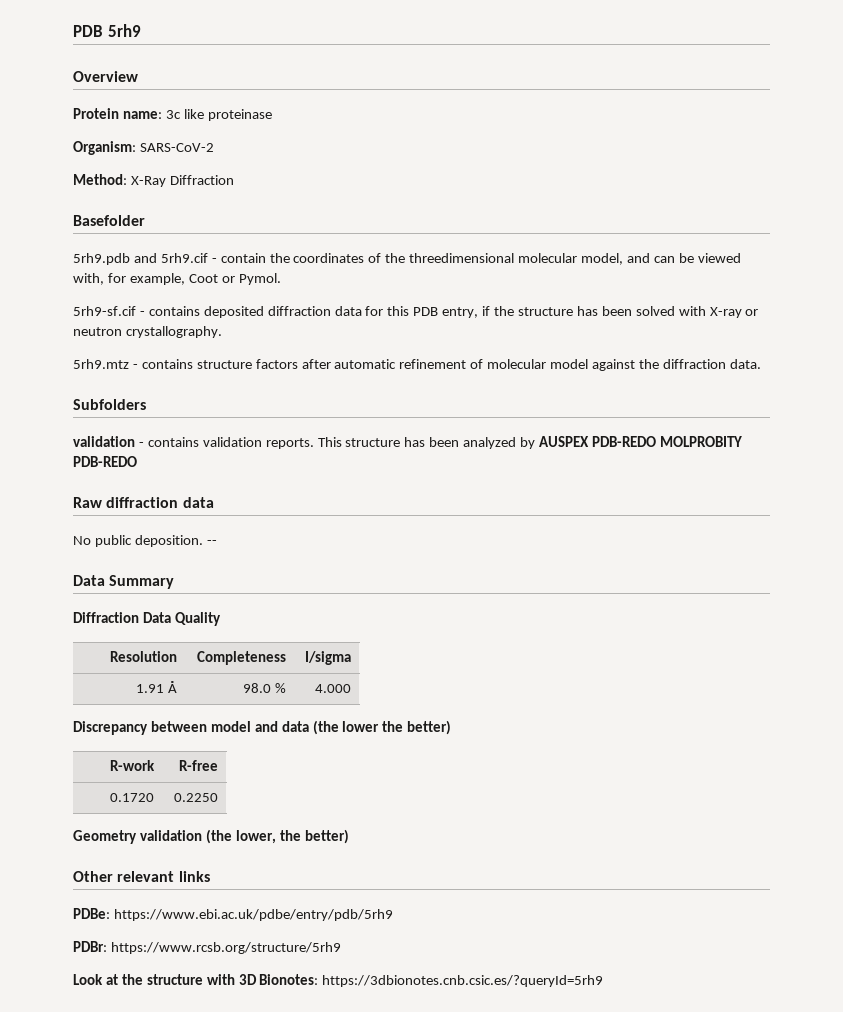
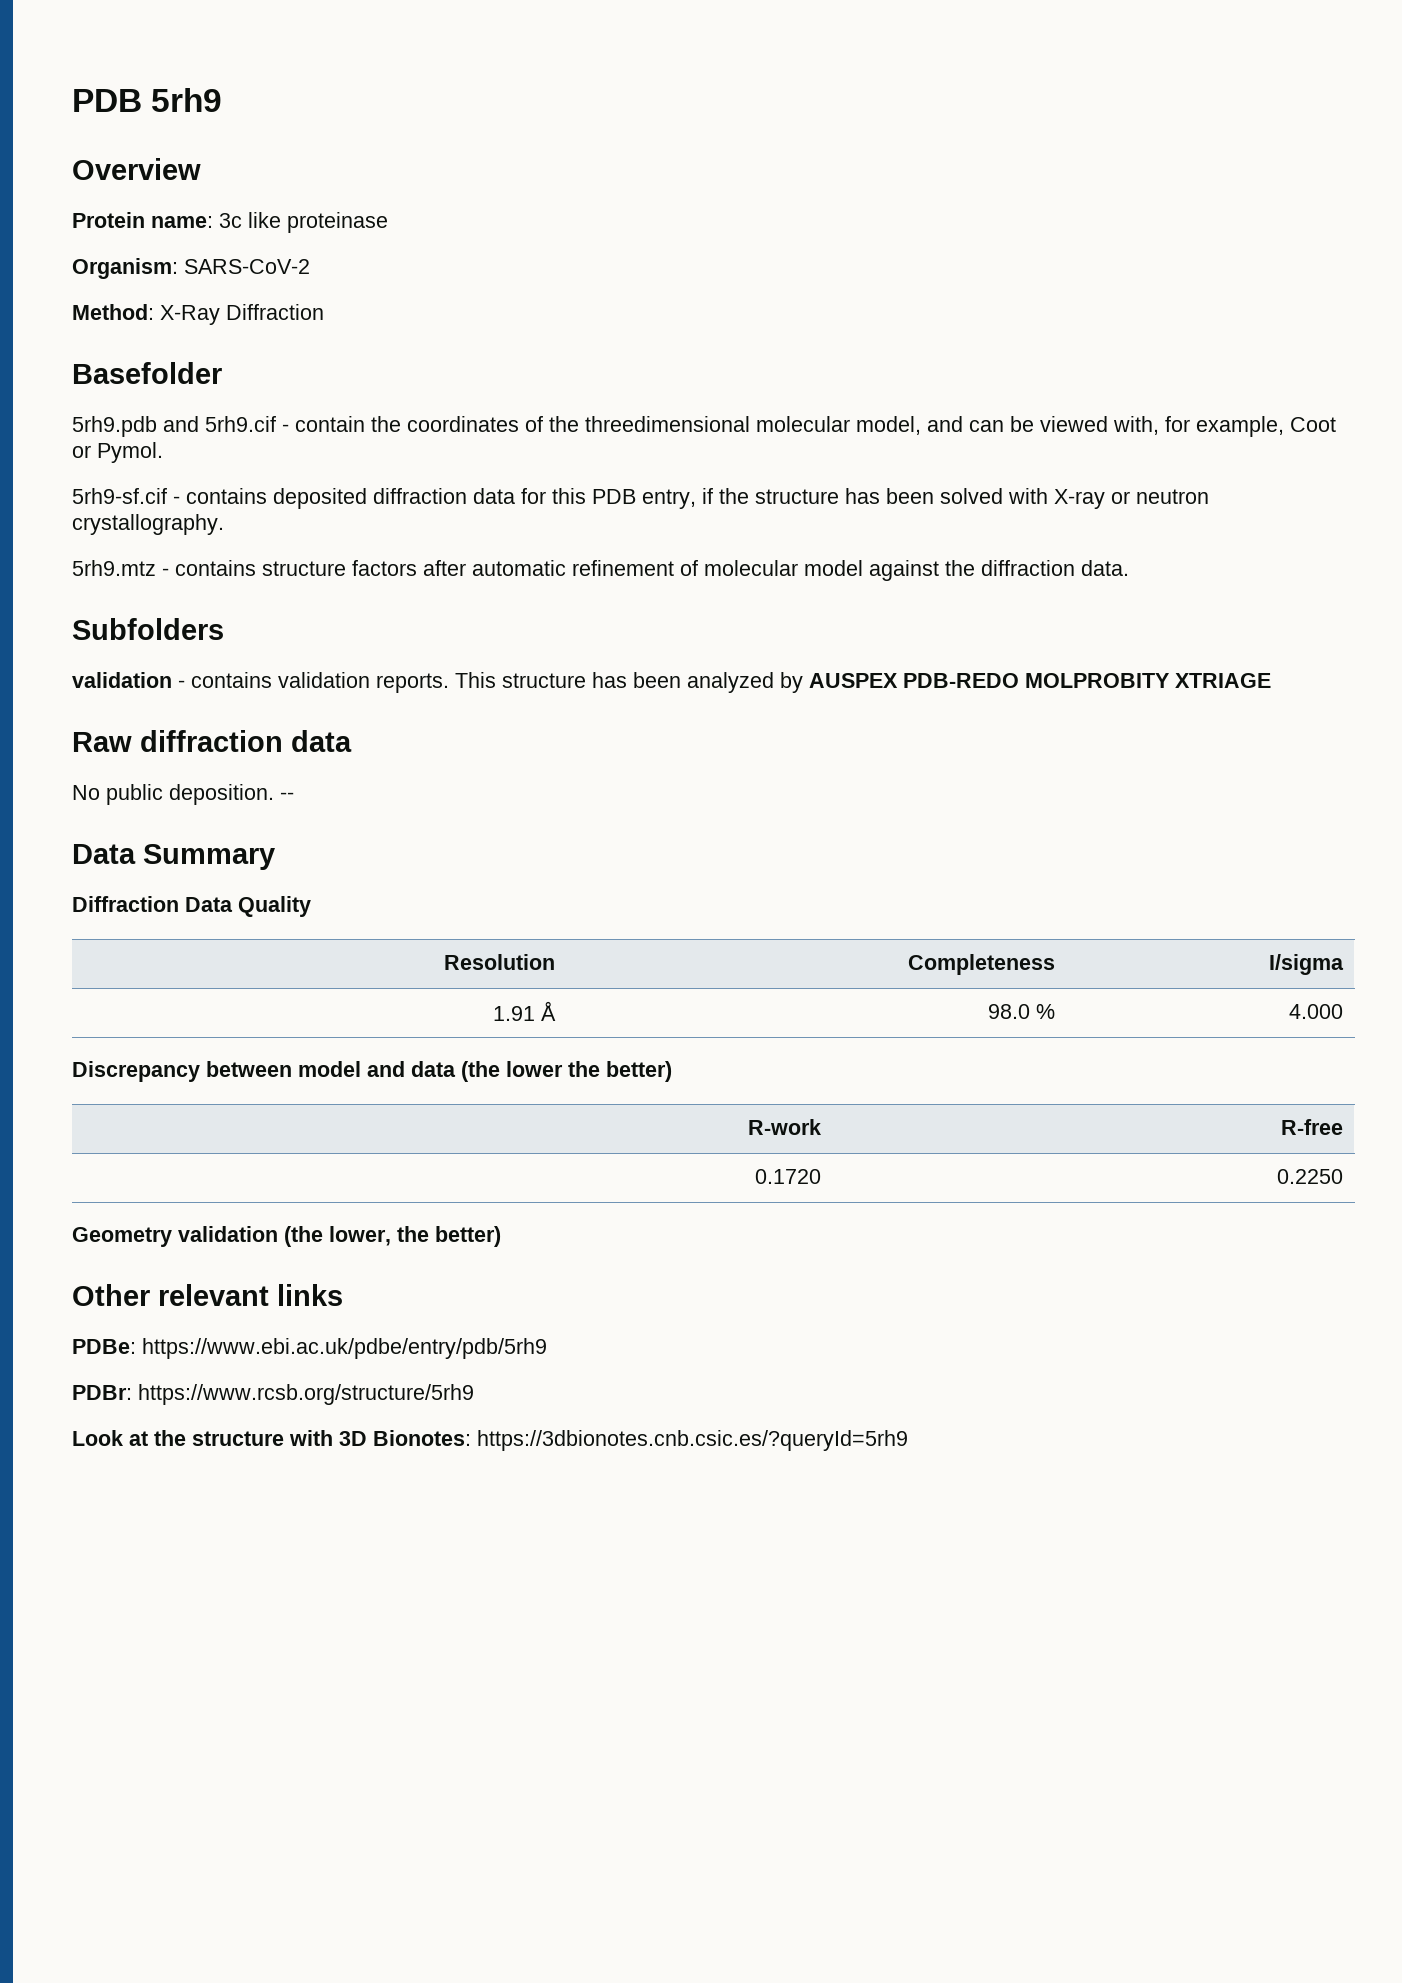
- This structure has been analyzed by AUSPEX PDB-REDO MOLPROBITY PDB-REDO
+ This structure has been analyzed by AUSPEX PDB-REDO MOLPROBITY XTRIAGE

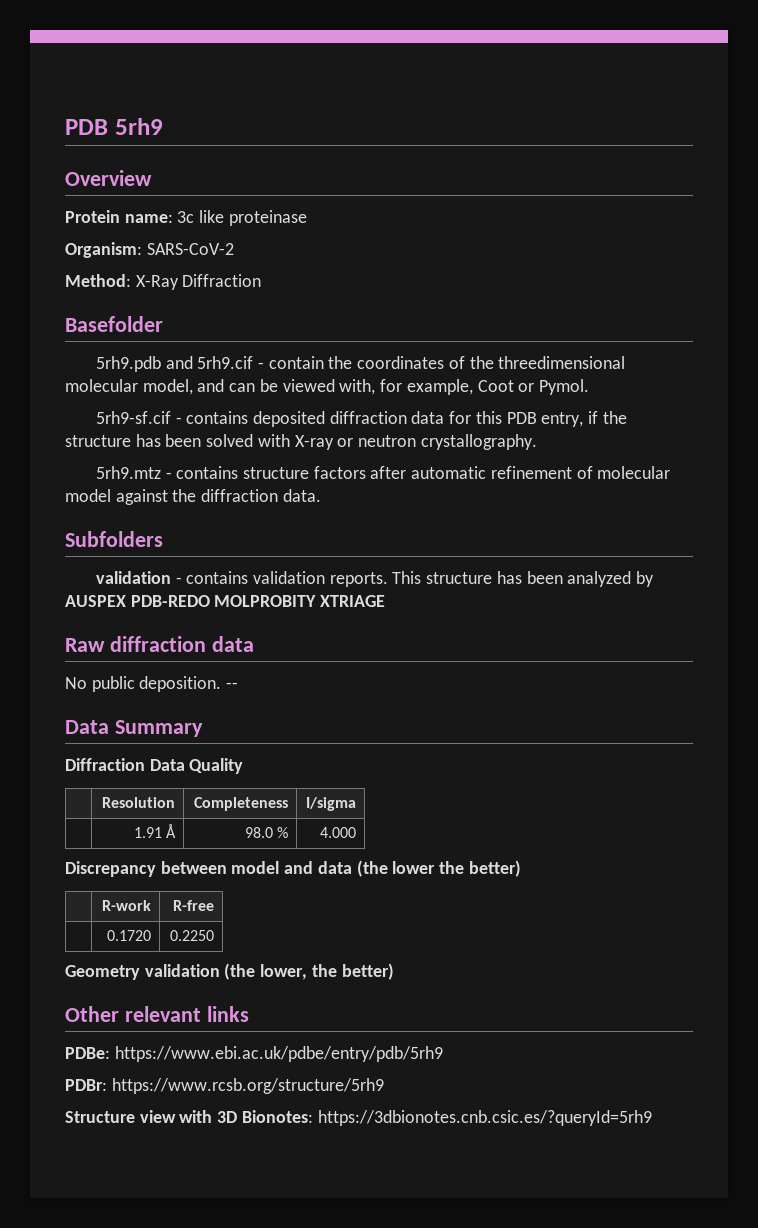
- Look at the structure with 3D Bionotes: https://3dbionotes.cnb.csic.es/?queryId=5rh9
+ Structure view with 3D Bionotes: https://3dbionotes.cnb.csic.es/?queryId=5rh9

